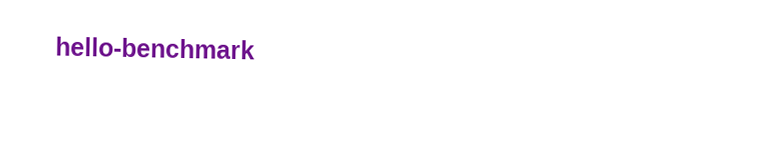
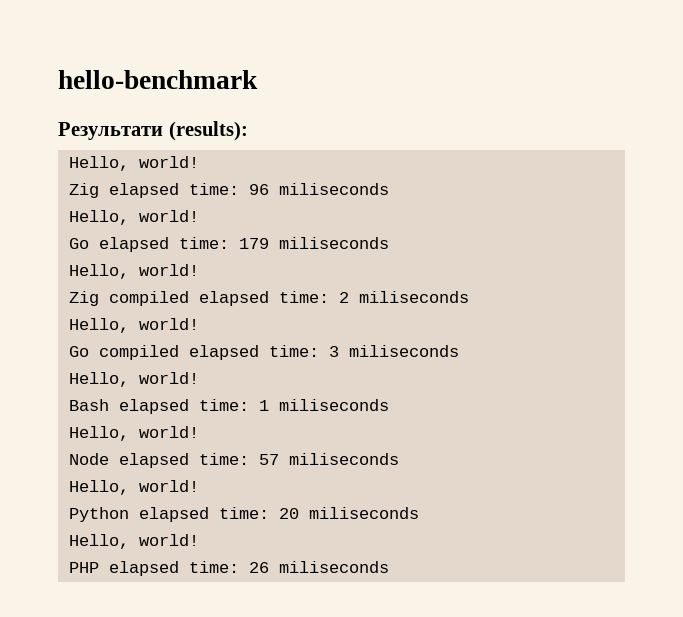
+ Результати (results):
+ Hello, world!
+ Zig elapsed time: 96 miliseconds
+ Hello, world!
+ Go elapsed time: 179 miliseconds
+ Hello, world!
+ Zig compiled elapsed time: 2 miliseconds
+ Hello, world!
+ Go compiled elapsed time: 3 miliseconds
+ Hello, world!
+ Bash elapsed time: 1 miliseconds
+ Hello, world!
+ Node elapsed time: 57 miliseconds
+ Hello, world!
+ Python elapsed time: 20 miliseconds
+ Hello, world!
+ PHP elapsed time: 26 miliseconds

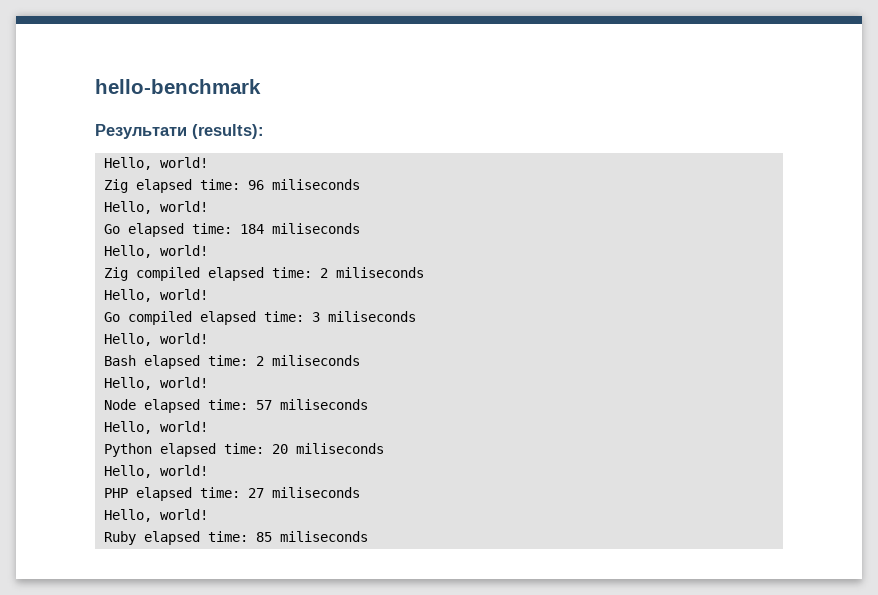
- Go elapsed time: 179 miliseconds
+ Go elapsed time: 184 miliseconds
- Bash elapsed time: 1 miliseconds
+ Bash elapsed time: 2 miliseconds
- PHP elapsed time: 26 miliseconds
+ PHP elapsed time: 27 miliseconds
+ Hello, world!
+ Ruby elapsed time: 85 miliseconds

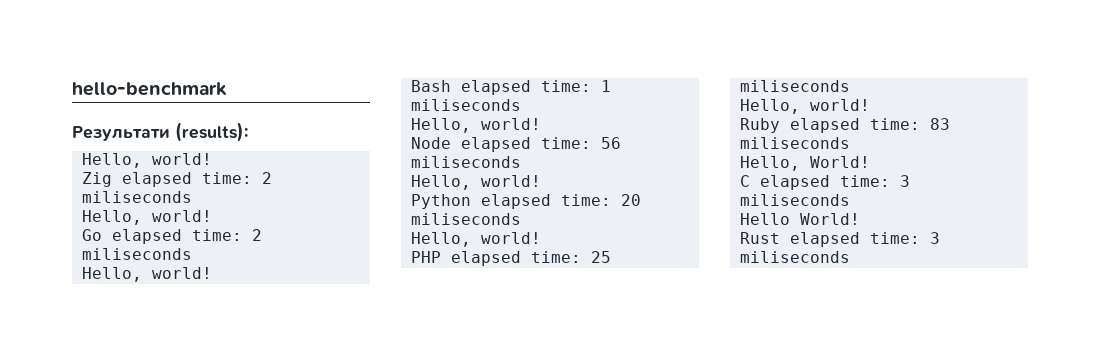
- Zig elapsed time: 96 miliseconds
+ Zig elapsed time: 2 miliseconds
- Go elapsed time: 184 miliseconds
- Hello, world!
- Zig compiled elapsed time: 2 miliseconds
- Hello, world!
- Go compiled elapsed time: 3 miliseconds
+ Go elapsed time: 2 miliseconds
- Bash elapsed time: 2 miliseconds
+ Bash elapsed time: 1 miliseconds
- Node elapsed time: 57 miliseconds
+ Node elapsed time: 56 miliseconds
- PHP elapsed time: 27 miliseconds
+ PHP elapsed time: 25 miliseconds
- Ruby elapsed time: 85 miliseconds
+ Ruby elapsed time: 83 miliseconds
+ Hello, World!
+ C elapsed time: 3 miliseconds
+ Hello World!
+ Rust elapsed time: 3 miliseconds

